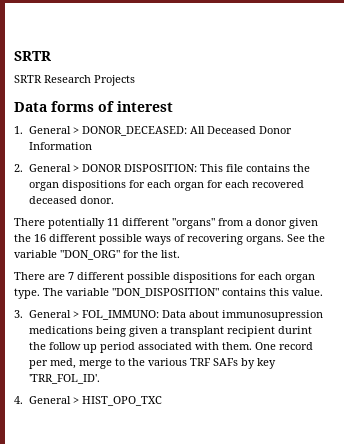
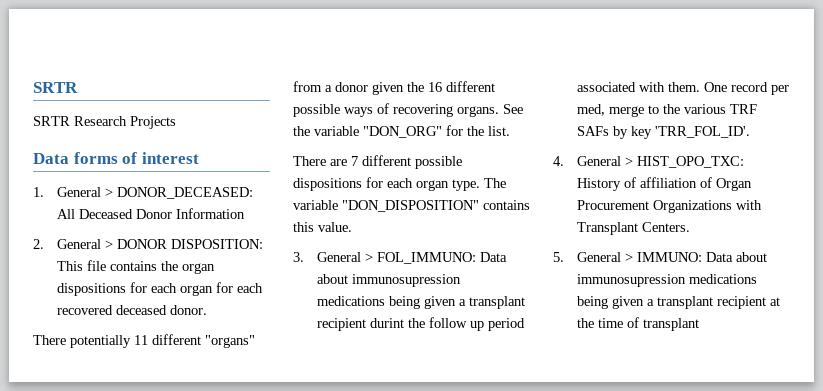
- 4. General > HIST_OPO_TXC
+ 4. General > HIST_OPO_TXC: History of affiliation of Organ Procurement Organizations with Transplant Centers.
+ 5. General > IMMUNO: Data about immunosupression medications being given a transplant recipient at the time of transplant

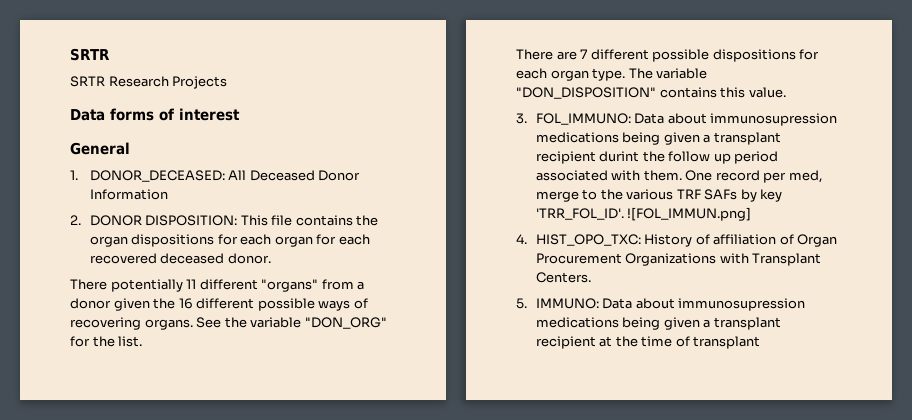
+ General
- 1. General > DONOR_DECEASED: All Deceased Donor Information
+ 1. DONOR_DECEASED: All Deceased Donor Information
- 2. General > DONOR DISPOSITION: This file contains the organ dispositions for each organ for each recovered deceased donor.
+ 2. DONOR DISPOSITION: This file contains the organ dispositions for each organ for each recovered deceased donor.
- 3. General > FOL_IMMUNO: Data about immunosupression medications being given a transplant recipient durint the follow up period associated with them.
+ 3. FOL_IMMUNO: Data about immunosupression medications being given a transplant recipient durint the follow up period associated with them.
+ ![FOL_IMMUN.png]
- 4. General > HIST_OPO_TXC: History of affiliation of Organ Procurement Organizations with Transplant Centers.
+ 4. HIST_OPO_TXC: History of affiliation of Organ Procurement Organizations with Transplant Centers.
- 5. General > IMMUNO: Data about immunosupression medications being given a transplant recipient at the time of transplant
+ 5. IMMUNO: Data about immunosupression medications being given a transplant recipient at the time of transplant

